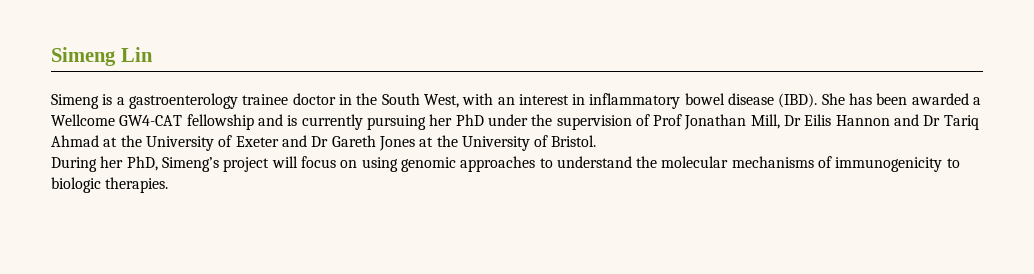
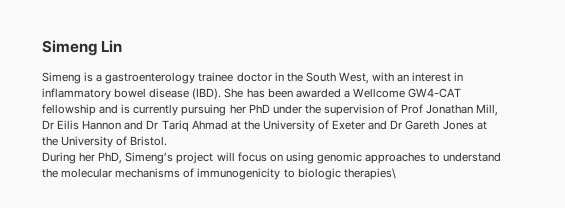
- During her PhD, Simeng’s project will focus on using genomic approaches to understand the molecular mechanisms of immunogenicity to biologic therapies.
+ During her PhD, Simeng’s project will focus on using genomic approaches to understand the molecular mechanisms of immunogenicity to biologic therapies\

